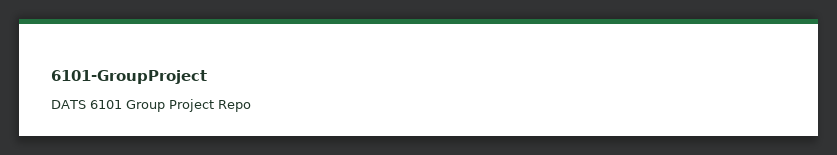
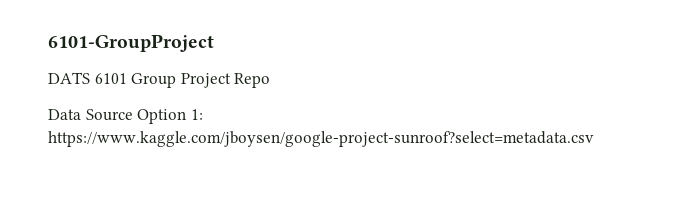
+ Data Source Option 1: https://www.kaggle.com/jboysen/google-project-sunroof?select=metadata.csv

